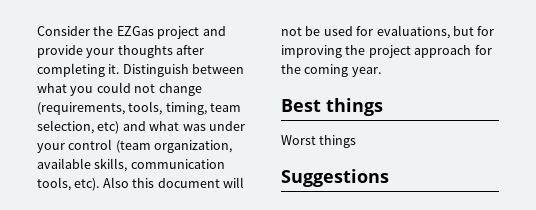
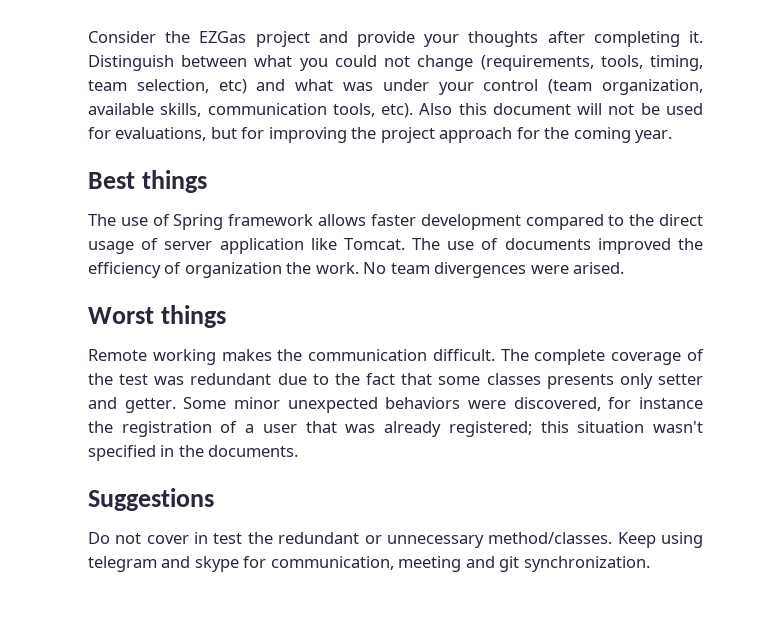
+ The use of Spring framework allows faster development compared to the direct usage of server application like Tomcat. The use of documents improved the efficiency of organization the work. No team divergences were arised.
  Worst things
+ Remote working makes the communication difficult. The complete coverage of the test was redundant due to the fact that some classes presents only setter and getter. Some minor unexpected behaviors were discovered, for instance the registration of a user that was already registered; this situation wasn't specified in the documents.
  Suggestions
+ Do not cover in test the redundant or unnecessary method/classes. Keep using telegram and skype for communication, meeting and git synchronization.

